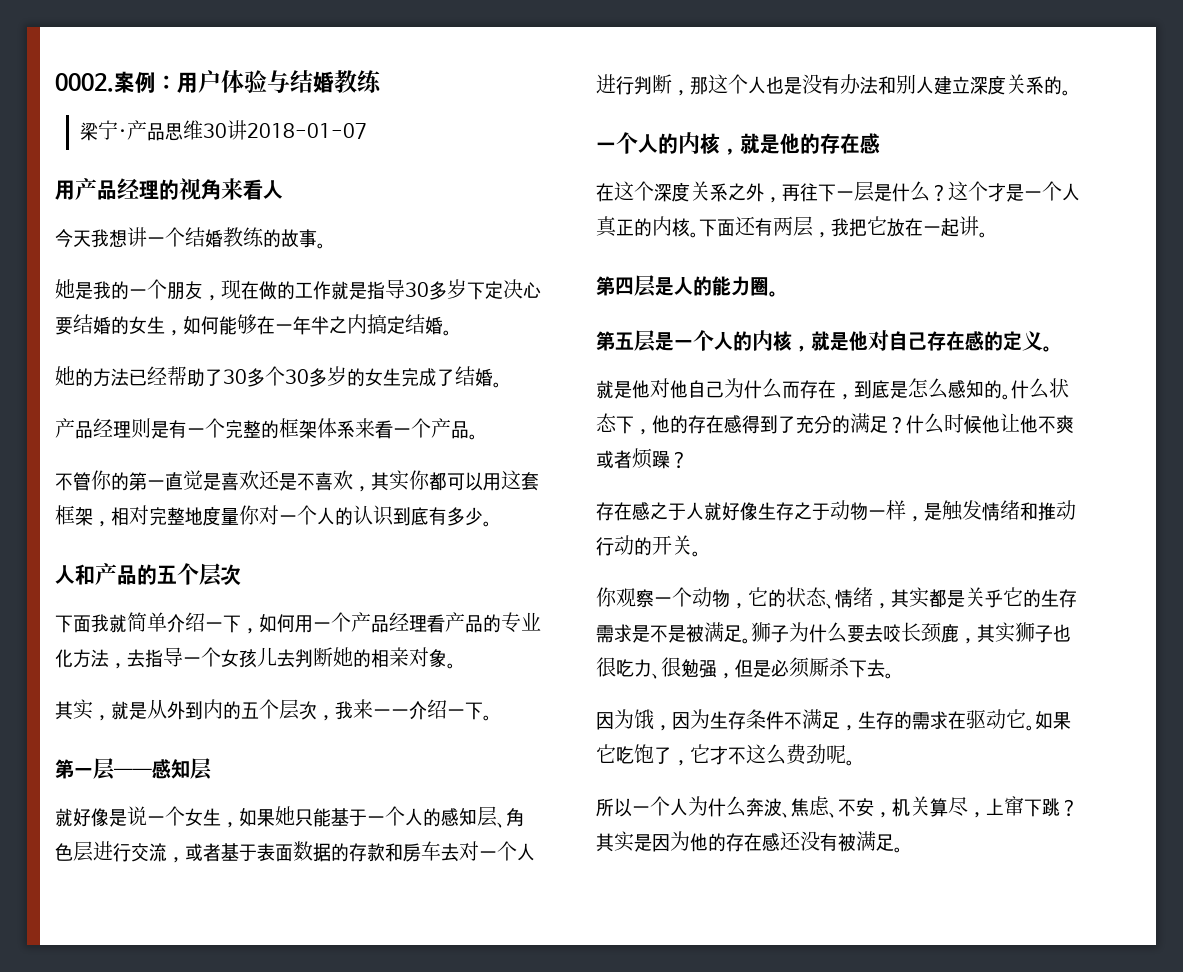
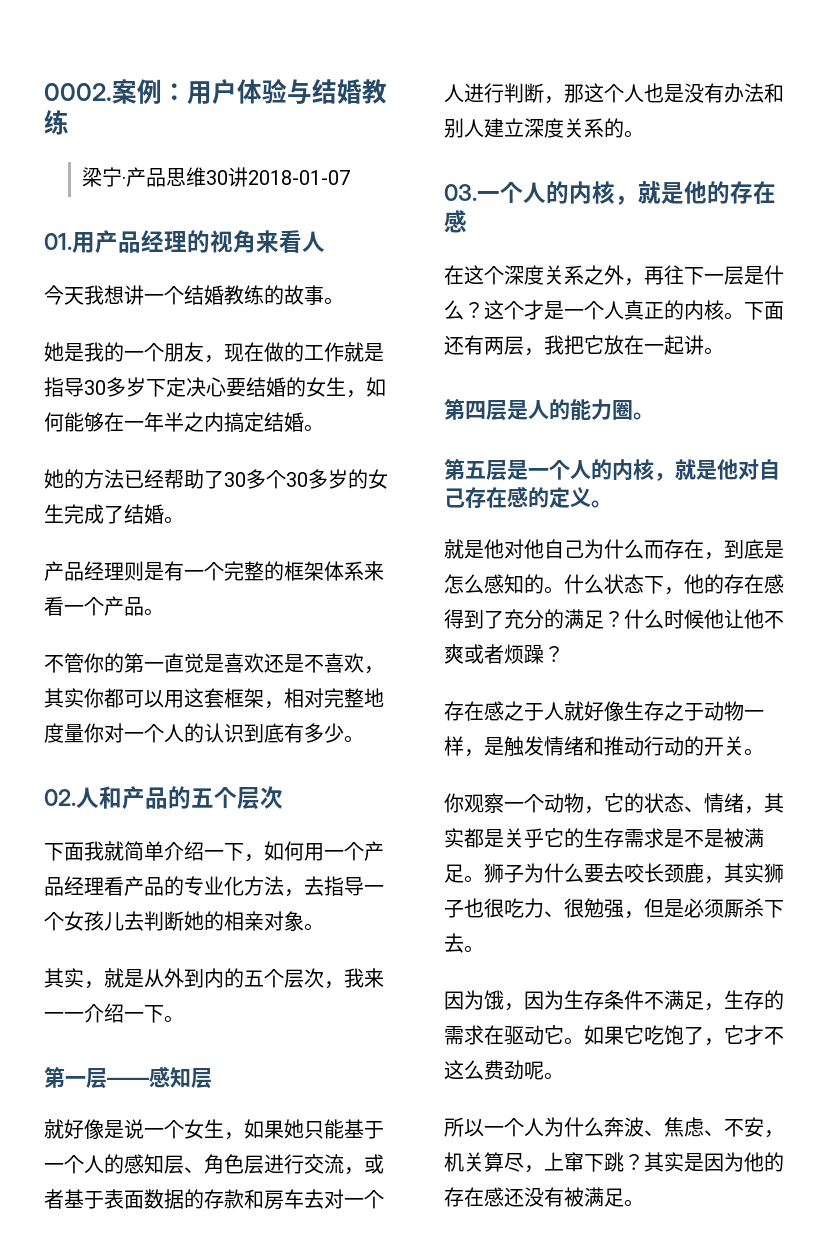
- 用产品经理的视角来看人
+ 01.用产品经理的视角来看人
- 人和产品的五个层次
+ 02.人和产品的五个层次
- 一个人的内核，就是他的存在感
+ 03.一个人的内核，就是他的存在感

